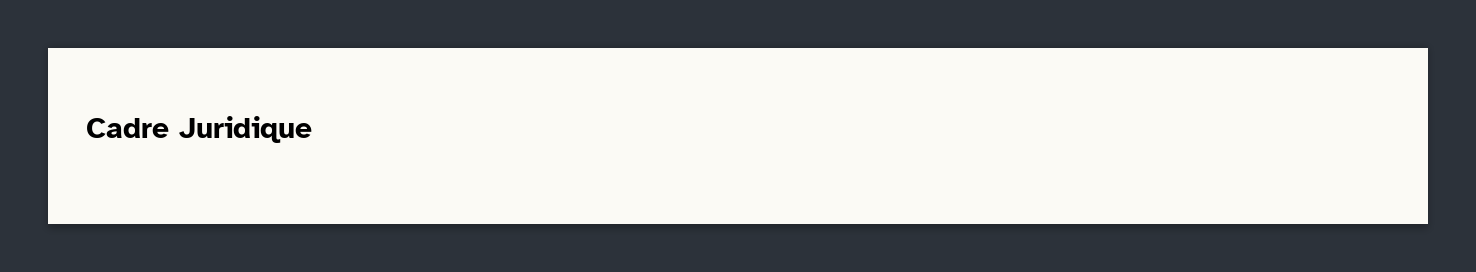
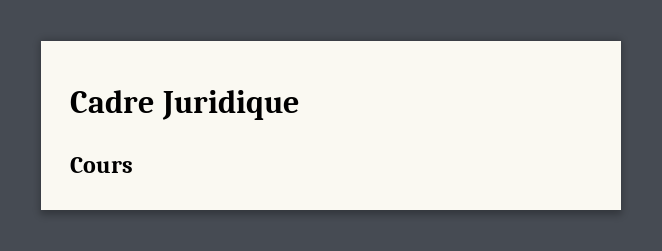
+ Cours

